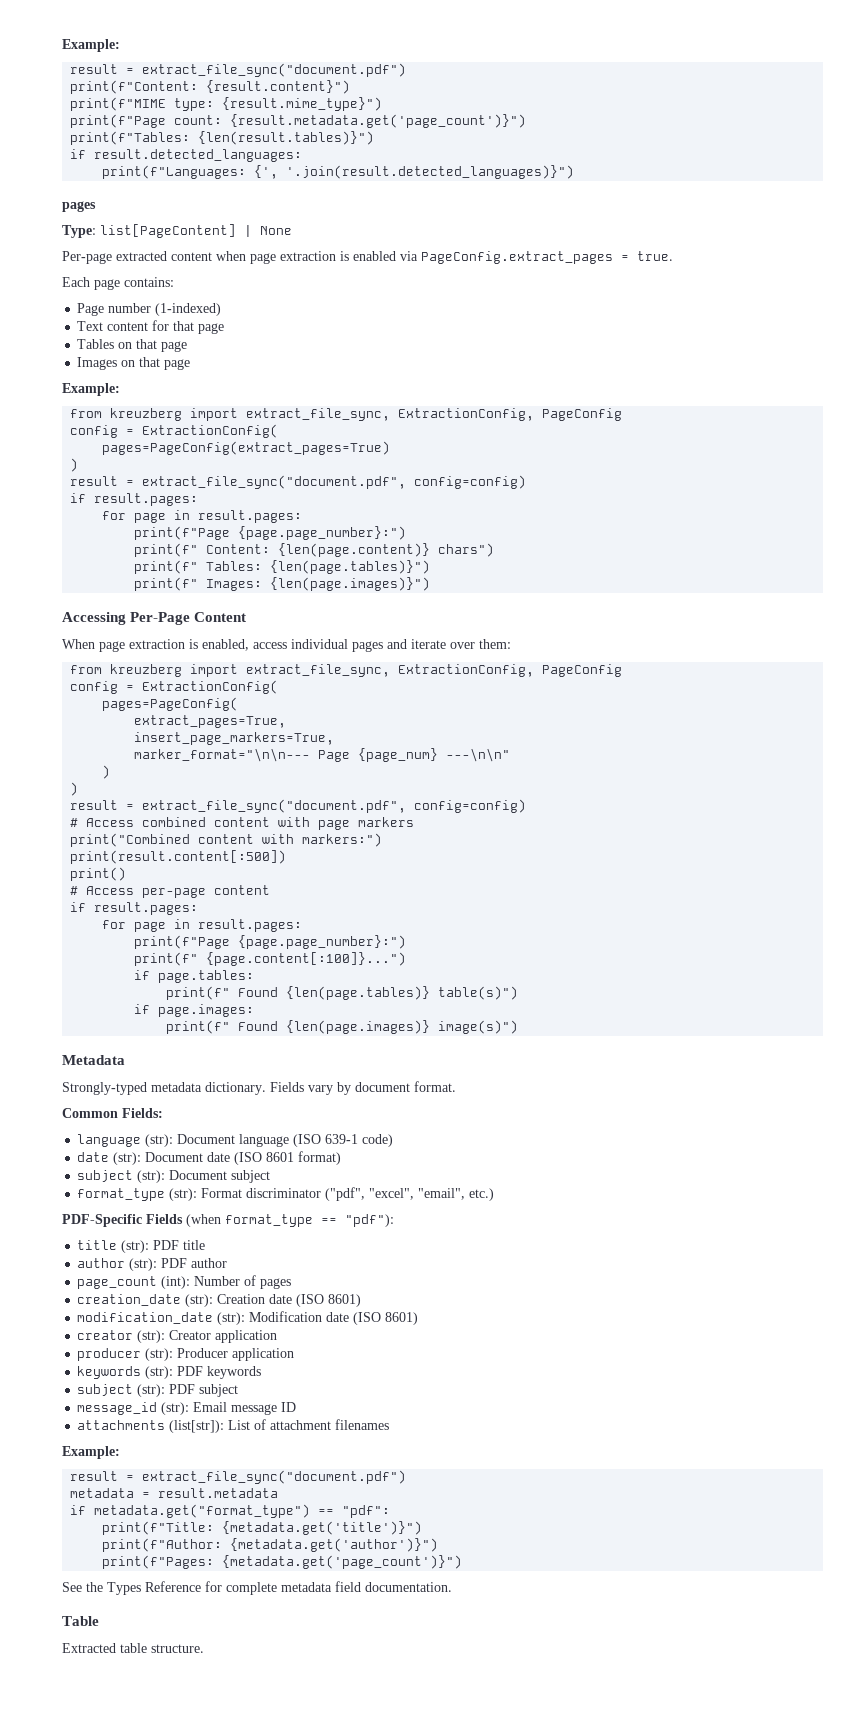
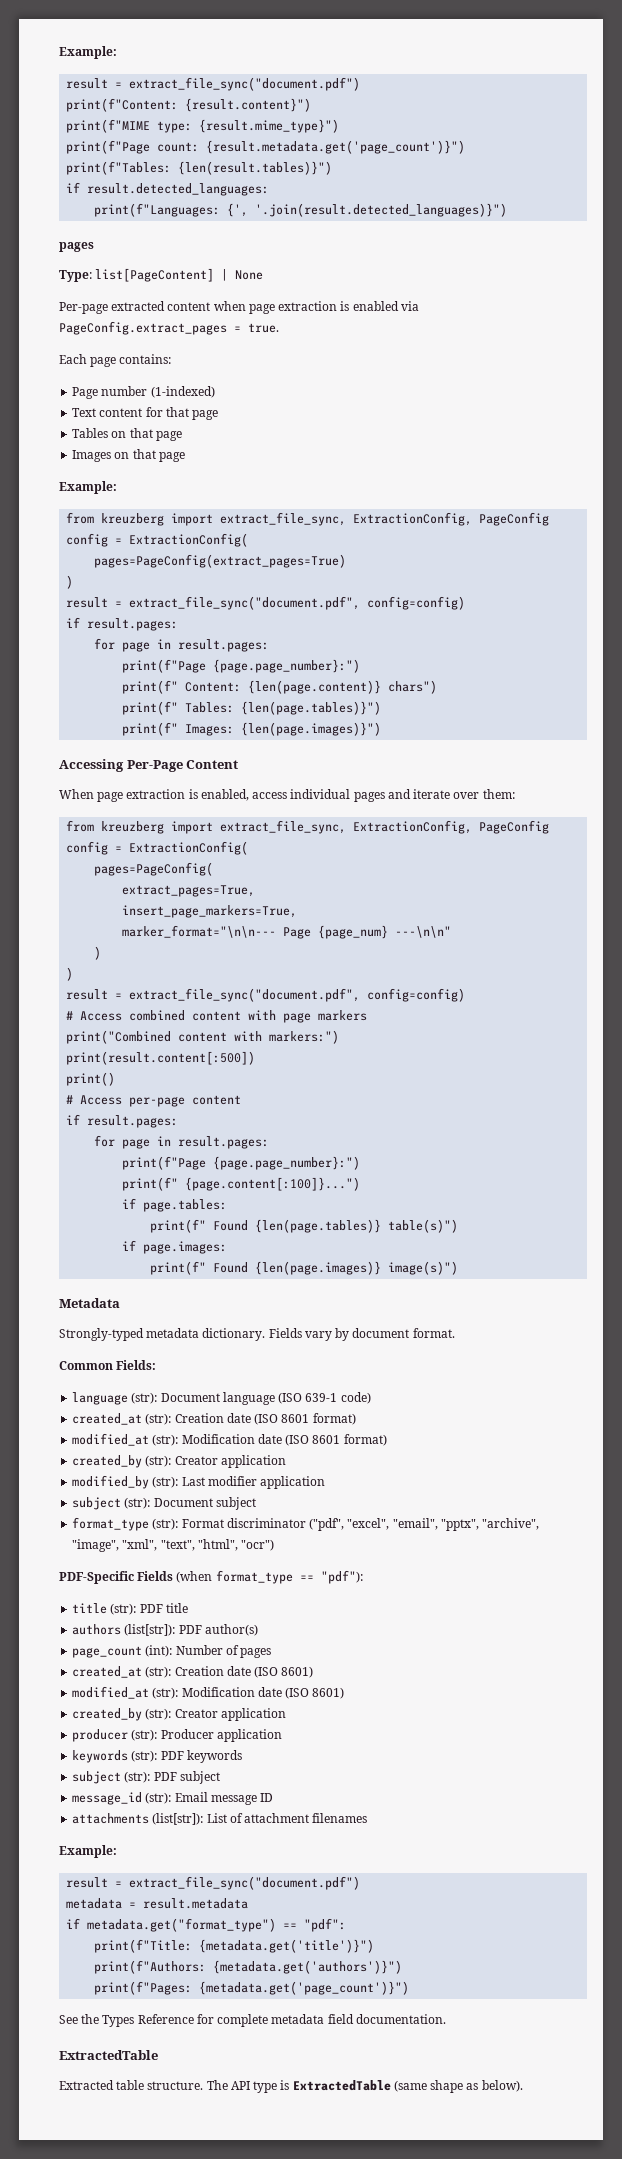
- date (str): Document date (ISO 8601 format)
+ created_at (str): Creation date (ISO 8601 format)
+ modified_at (str): Modification date (ISO 8601 format)
+ created_by (str): Creator application
+ modified_by (str): Last modifier application
- format_type (str): Format discriminator ("pdf", "excel", "email", etc.)
+ format_type (str): Format discriminator ("pdf", "excel", "email", "pptx", "archive", "image", "xml", "text", "html", "ocr")
- author (str): PDF author
+ authors (list[str]): PDF author(s)
- creation_date (str): Creation date (ISO 8601)
+ created_at (str): Creation date (ISO 8601)
- modification_date (str): Modification date (ISO 8601)
- creator (str): Creator application
+ modified_at (str): Modification date (ISO 8601)
+ created_by (str): Creator application
- print(f"Author: {metadata.get('author')}")
+ print(f"Authors: {metadata.get('authors')}")
  See the Types Reference for complete metadata field documentation.
- Table
+ ExtractedTable
+ The API type is ExtractedTable (same shape as below).

